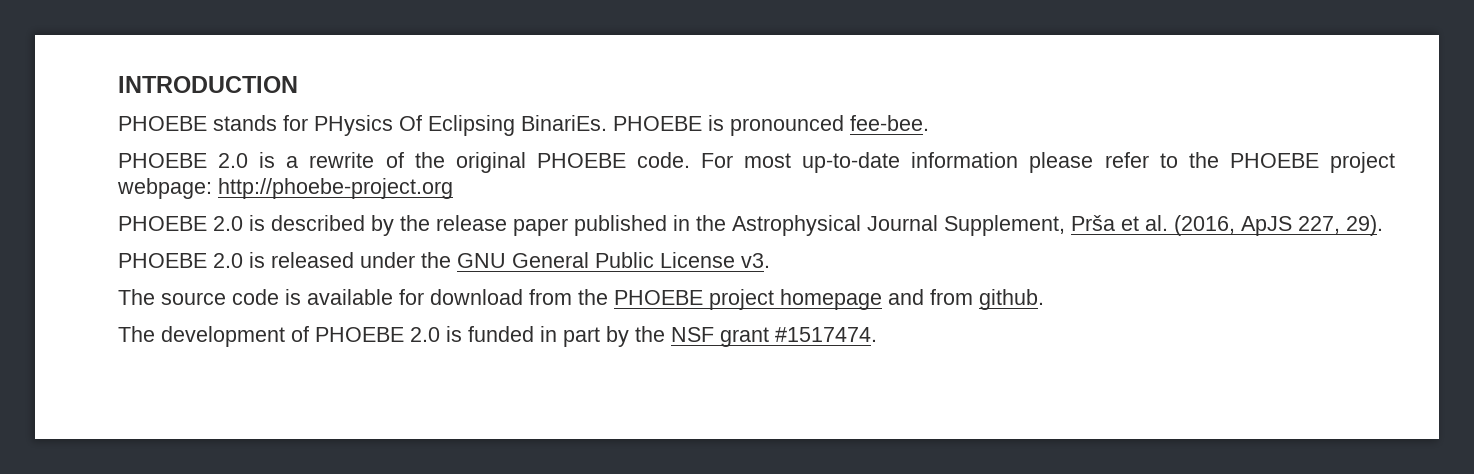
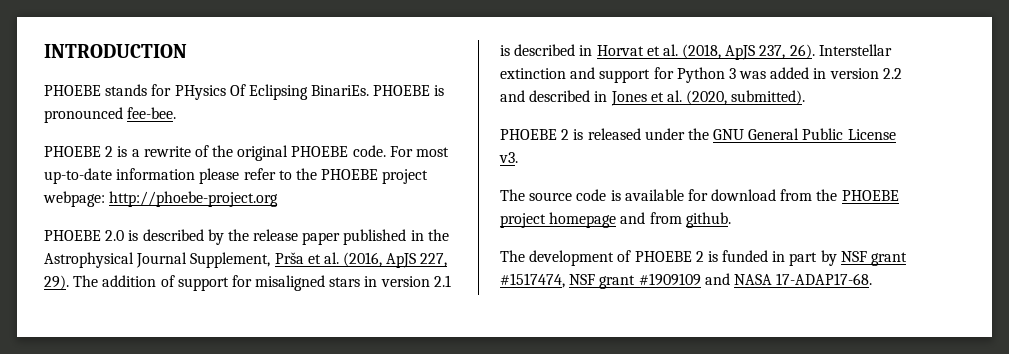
- PHOEBE 2.0 is a rewrite of the original PHOEBE code.
+ PHOEBE 2 is a rewrite of the original PHOEBE code.
- PHOEBE 2.0 is described by the release paper published in the Astrophysical Journal Supplement, Prša et al. (2016, ApJS 227, 29).
- PHOEBE 2.0 is released under the GNU General Public License v3.
+ PHOEBE 2.0 is described by the release paper published in the Astrophysical Journal Supplement, Prša et al. (2016, ApJS 227, 29). The addition of support for misaligned stars in version 2.1 is described in Horvat et al. (2018, ApJS 237, 26). Interstellar extinction and support for Python 3 was added in version 2.2 and described in Jones et al. (2020, submitted).
+ PHOEBE 2 is released under the GNU General Public License v3.
- The development of PHOEBE 2.0 is funded in part by the NSF grant #1517474.
+ The development of PHOEBE 2 is funded in part by NSF grant #1517474, NSF grant #1909109 and NASA 17-ADAP17-68.

